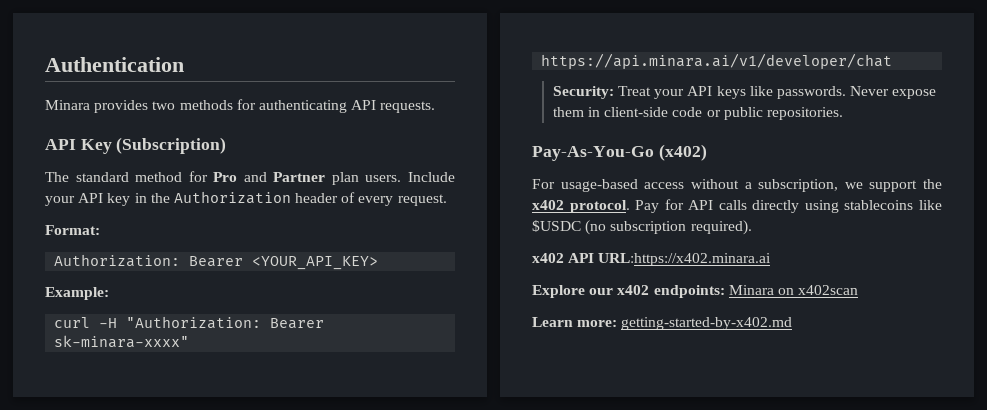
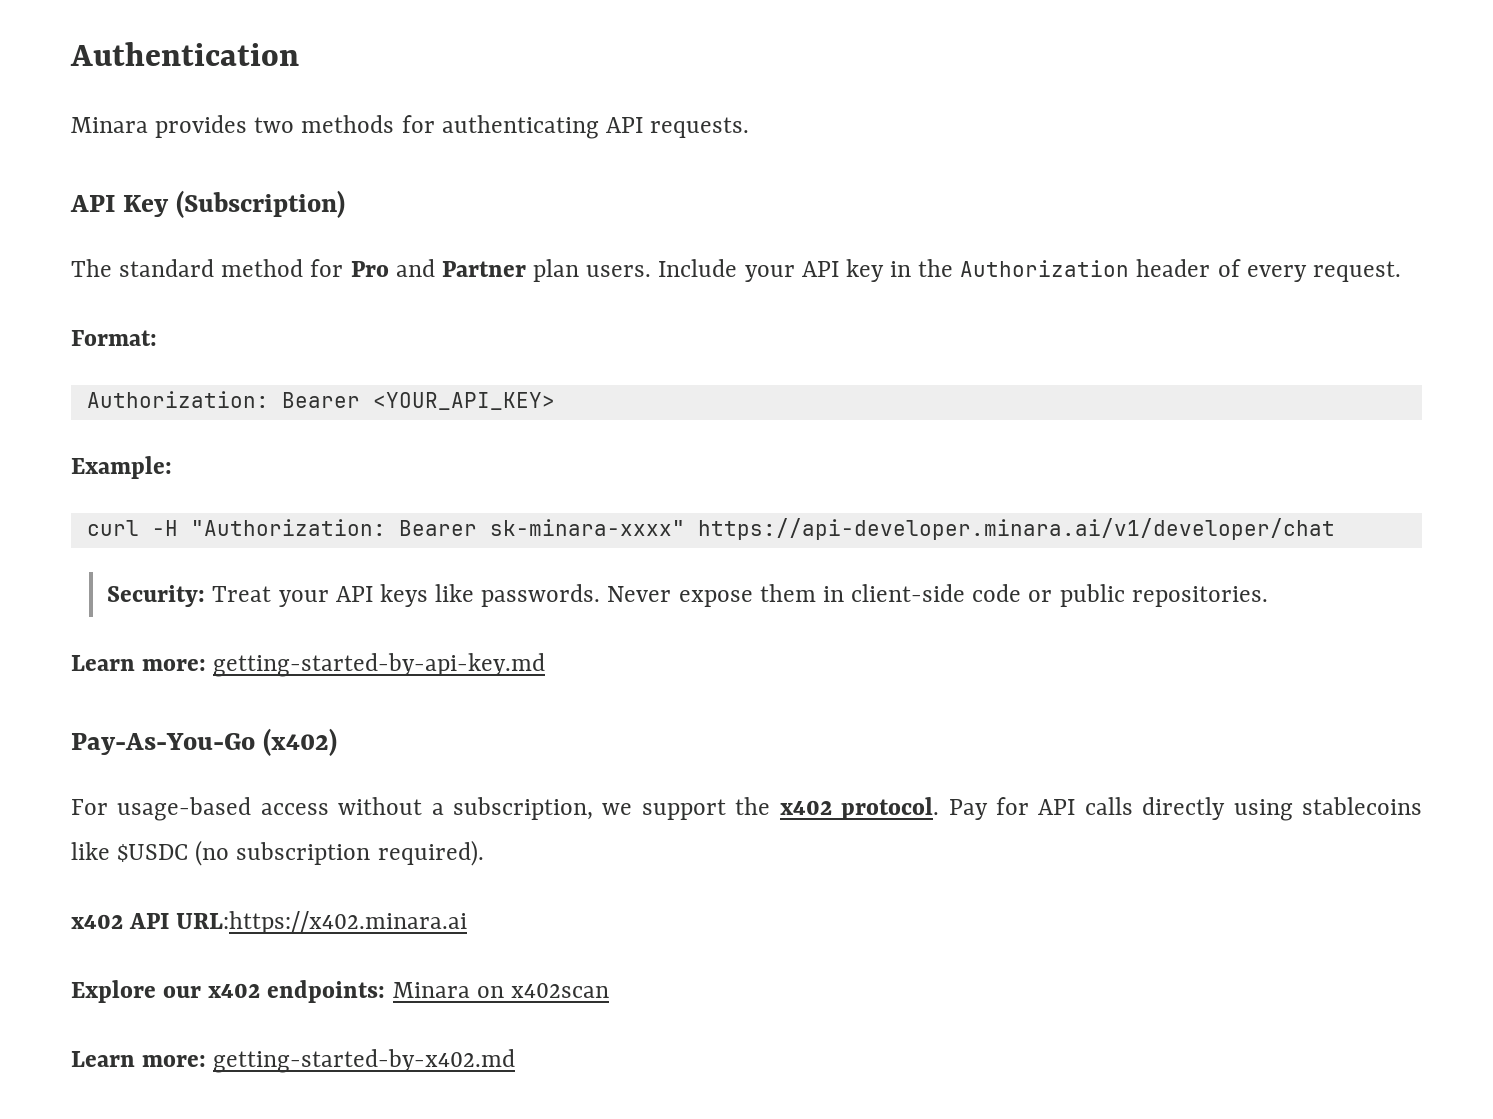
- curl -H "Authorization: Bearer sk-minara-xxxx" https://api.minara.ai/v1/developer/chat
+ curl -H "Authorization: Bearer sk-minara-xxxx" https://api-developer.minara.ai/v1/developer/chat
+ Learn more: getting-started-by-api-key.md

